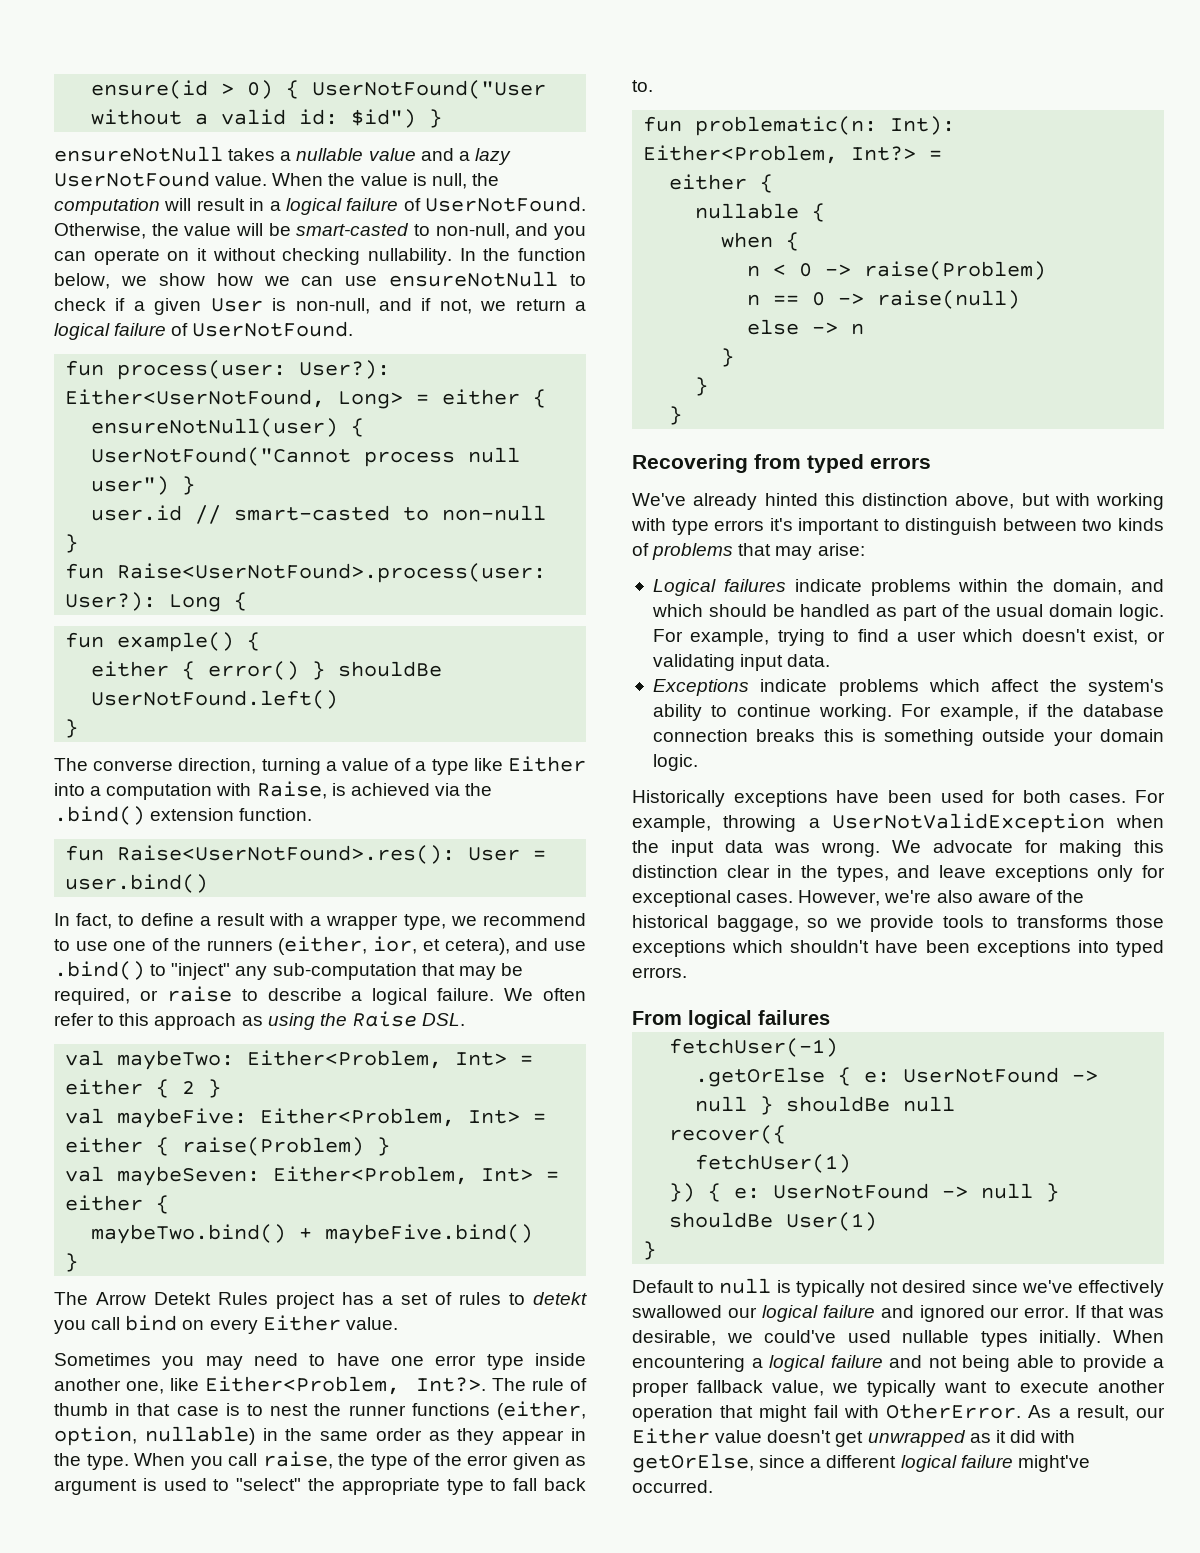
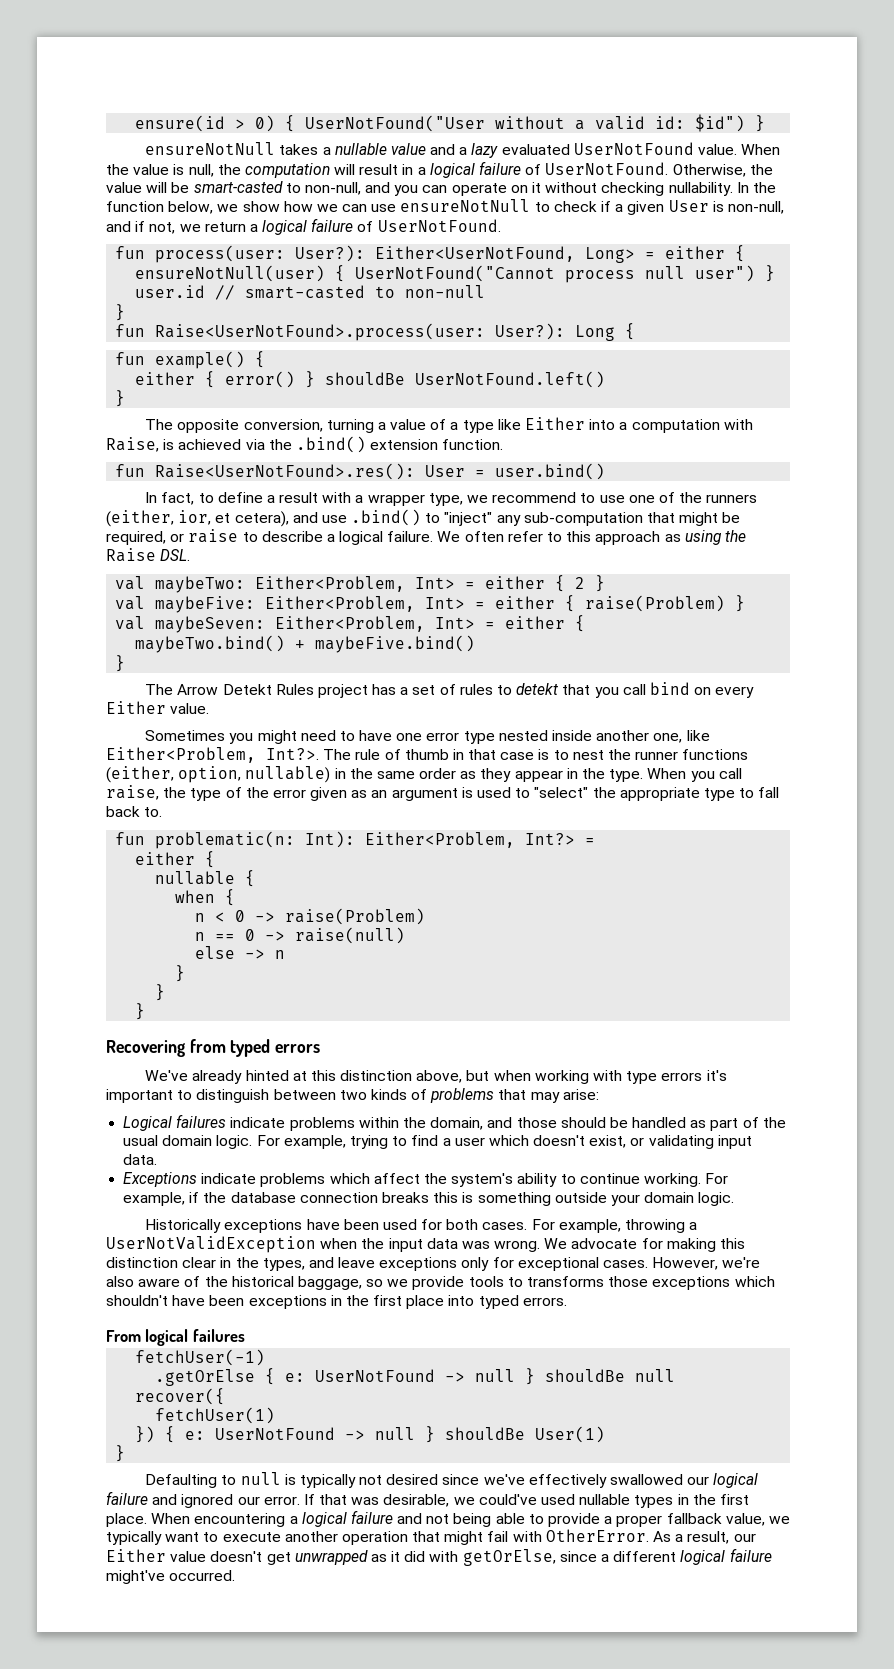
- ensureNotNull takes a nullable value and a lazy UserNotFound value.
+ ensureNotNull takes a nullable value and a lazy evaluated UserNotFound value.
- The converse direction, turning a value of a type like Either into a computation with Raise, is achieved via the .bind() extension function.
+ The opposite conversion, turning a value of a type like Either into a computation with Raise, is achieved via the .bind() extension function.
- In fact, to define a result with a wrapper type, we recommend to use one of the runners (either, ior, et cetera), and use .bind() to "inject" any sub-computation that may be required, or raise to describe a logical failure.
+ In fact, to define a result with a wrapper type, we recommend to use one of the runners (either, ior, et cetera), and use .bind() to "inject" any sub-computation that might be required, or raise to describe a logical failure.
- The Arrow Detekt Rules project has a set of rules to detekt you call bind on every Either value.
+ The Arrow Detekt Rules project has a set of rules to detekt that you call bind on every Either value.
- Sometimes you may need to have one error type inside another one, like Either<Problem, Int?>.
+ Sometimes you might need to have one error type nested inside another one, like Either<Problem, Int?>.
- When you call raise, the type of the error given as argument is used to "select" the appropriate type to fall back to.
+ When you call raise, the type of the error given as an argument is used to "select" the appropriate type to fall back to.
- We've already hinted this distinction above, but with working with type errors it's important to distinguish between two kinds of problems that may arise:
+ We've already hinted at this distinction above, but when working with type errors it's important to distinguish between two kinds of problems that may arise:
- Logical failures indicate problems within the domain, and which should be handled as part of the usual domain logic.
+ Logical failures indicate problems within the domain, and those should be handled as part of the usual domain logic.
- However, we're also aware of the historical baggage, so we provide tools to transforms those exceptions which shouldn't have been exceptions into typed errors.
+ However, we're also aware of the historical baggage, so we provide tools to transforms those exceptions which shouldn't have been exceptions in the first place into typed errors.
- Default to null is typically not desired since we've effectively swallowed our logical failure and ignored our error.
+ Defaulting to null is typically not desired since we've effectively swallowed our logical failure and ignored our error.
- If that was desirable, we could've used nullable types initially.
+ If that was desirable, we could've used nullable types in the first place.

